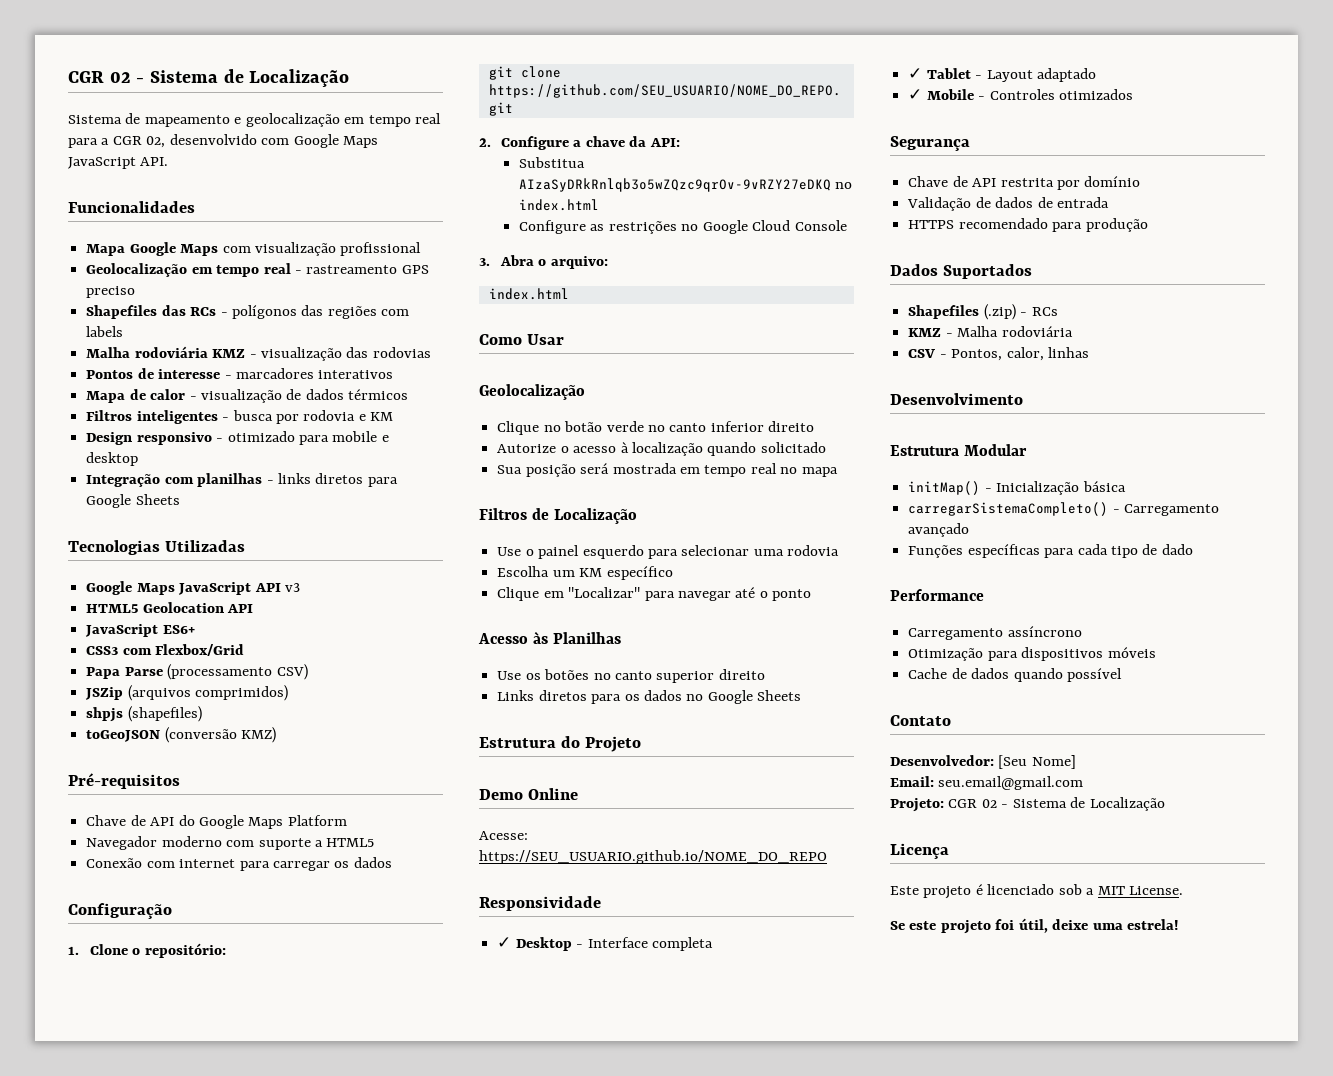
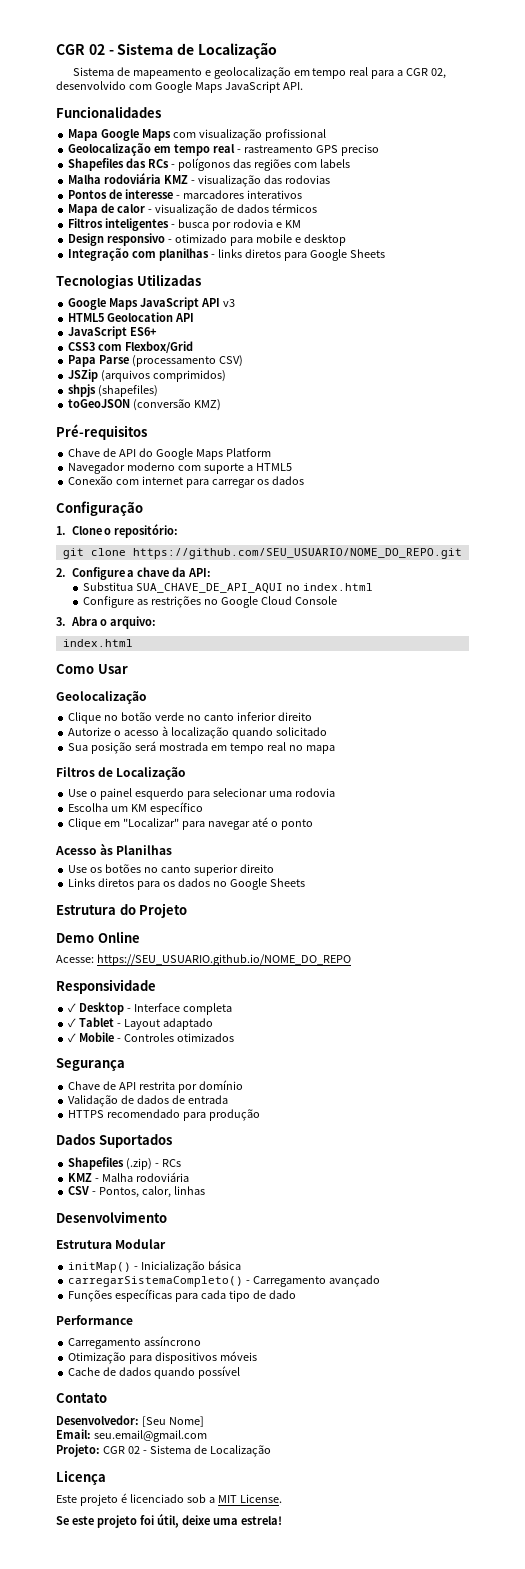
- Substitua AIzaSyDRkRnlqb3o5wZQzc9qrOv-9vRZY27eDKQ no index.html
+ Substitua SUA_CHAVE_DE_API_AQUI no index.html

